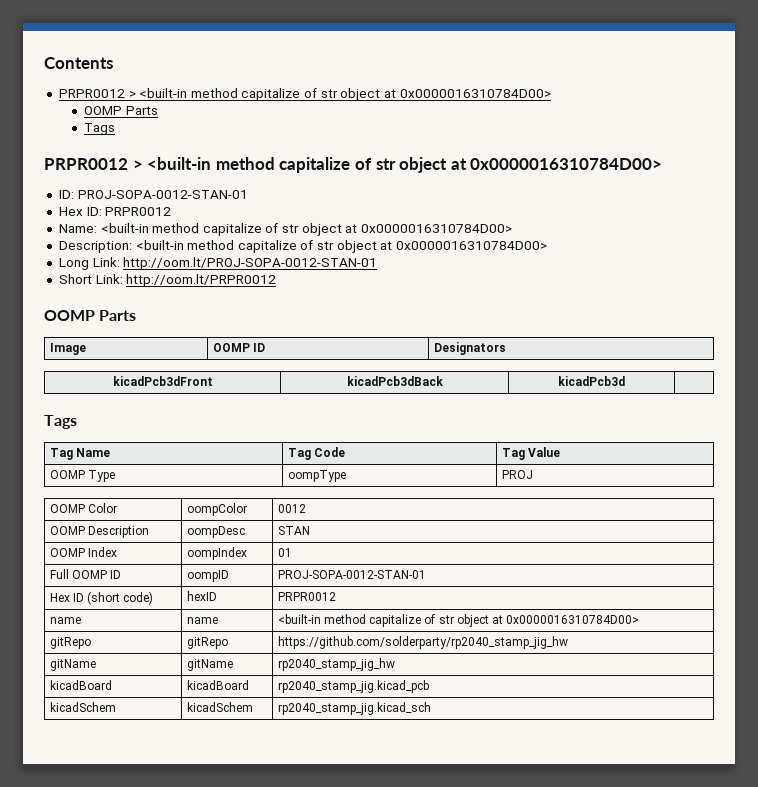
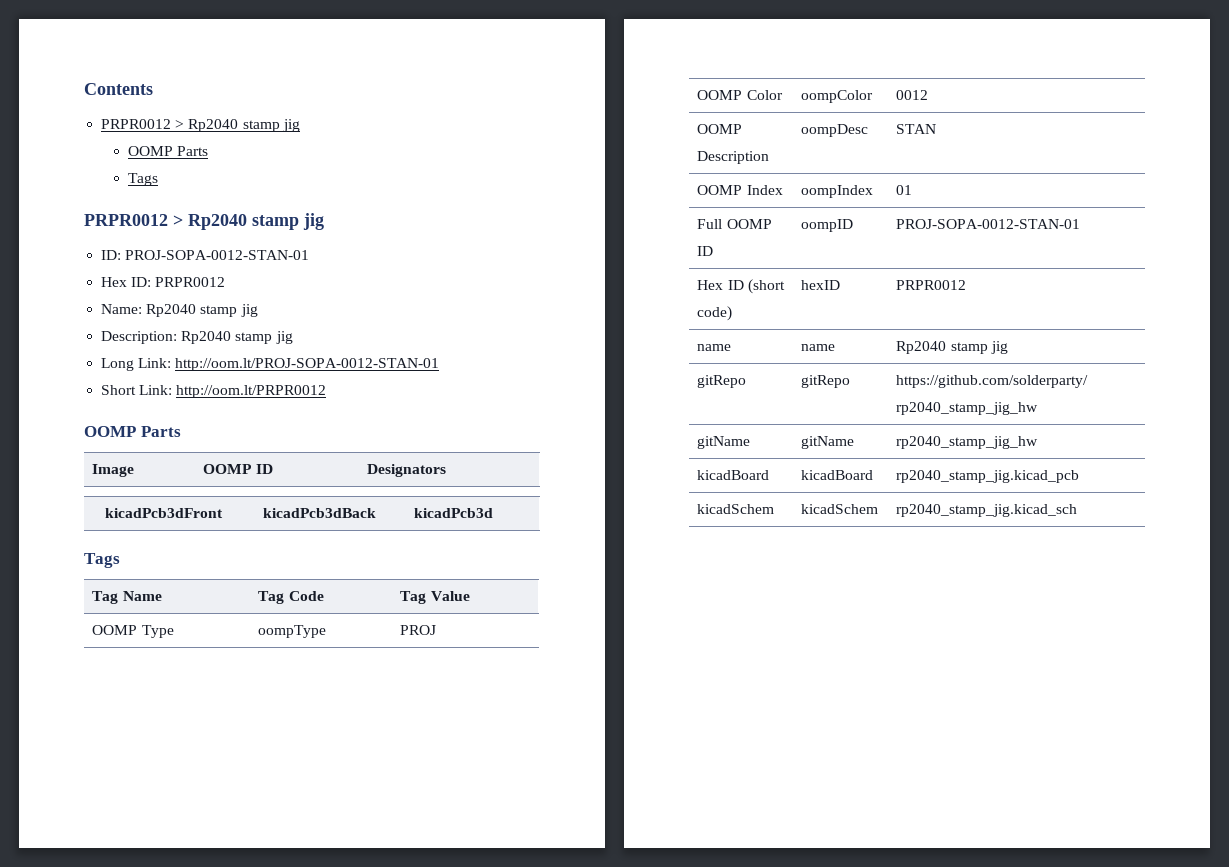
  Contents
- PRPR0012 > <built-in method capitalize of str object at 0x0000016310784D00>
+ PRPR0012 > Rp2040 stamp jig
  OOMP Parts
  Tags
- PRPR0012 > <built-in method capitalize of str object at 0x0000016310784D00>
+ PRPR0012 > Rp2040 stamp jig
- Name: <built-in method capitalize of str object at 0x0000016310784D00>
- Description: <built-in method capitalize of str object at 0x0000016310784D00>
+ Name: Rp2040 stamp jig
+ Description: Rp2040 stamp jig
- name | name | <built-in method capitalize of str object at 0x0000016310784D00>
+ name | name | Rp2040 stamp jig

